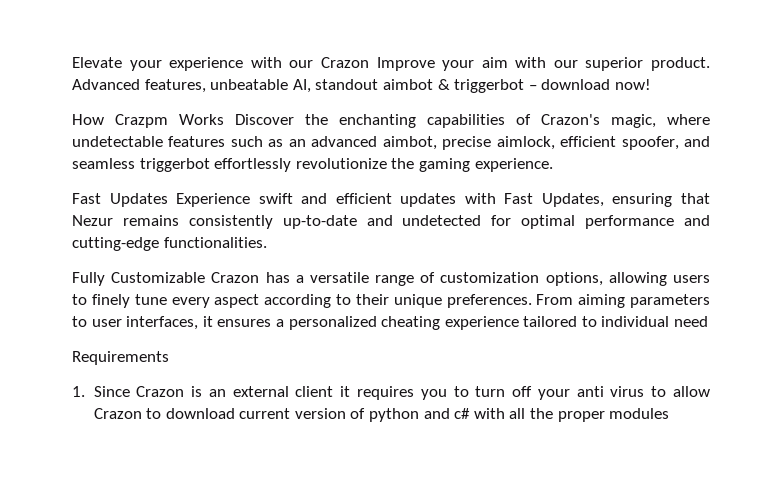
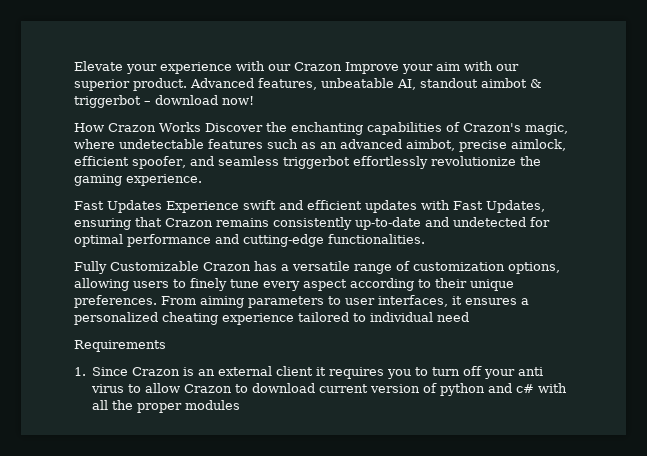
- How Crazpm Works Discover the enchanting capabilities of Crazon's magic, where undetectable features such as an advanced aimbot, precise aimlock, efficient spoofer, and seamless triggerbot effortlessly revolutionize the gaming experience.
+ How Crazon Works Discover the enchanting capabilities of Crazon's magic, where undetectable features such as an advanced aimbot, precise aimlock, efficient spoofer, and seamless triggerbot effortlessly revolutionize the gaming experience.
- Fast Updates Experience swift and efficient updates with Fast Updates, ensuring that Nezur remains consistently up-to-date and undetected for optimal performance and cutting-edge functionalities.
+ Fast Updates Experience swift and efficient updates with Fast Updates, ensuring that Crazon remains consistently up-to-date and undetected for optimal performance and cutting-edge functionalities.

